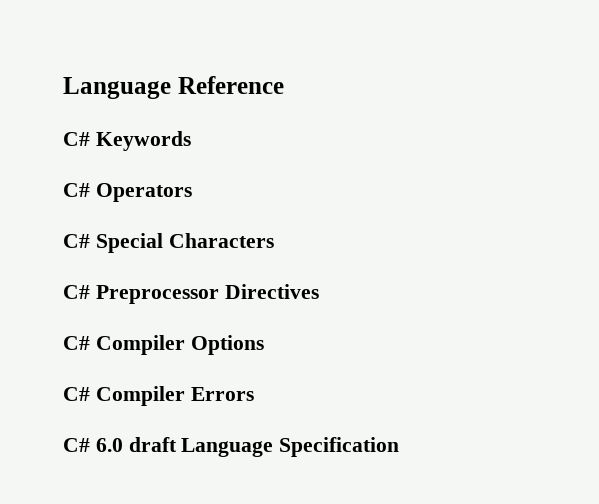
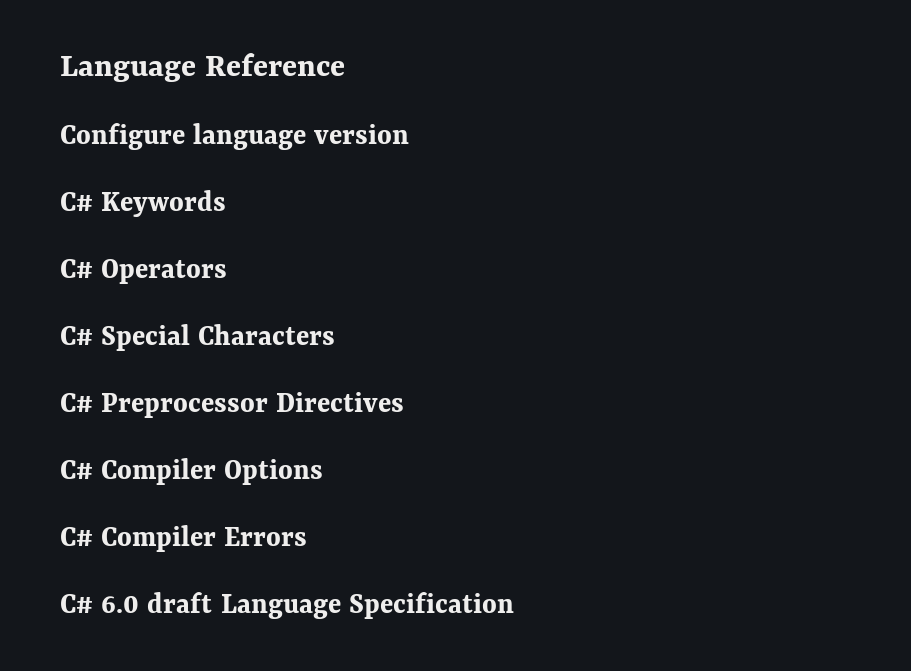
+ Configure language version

